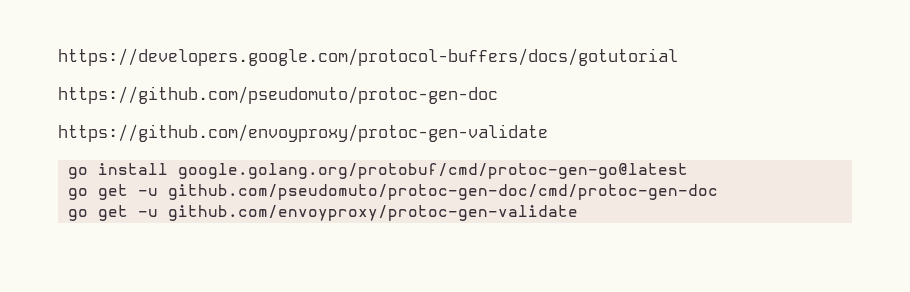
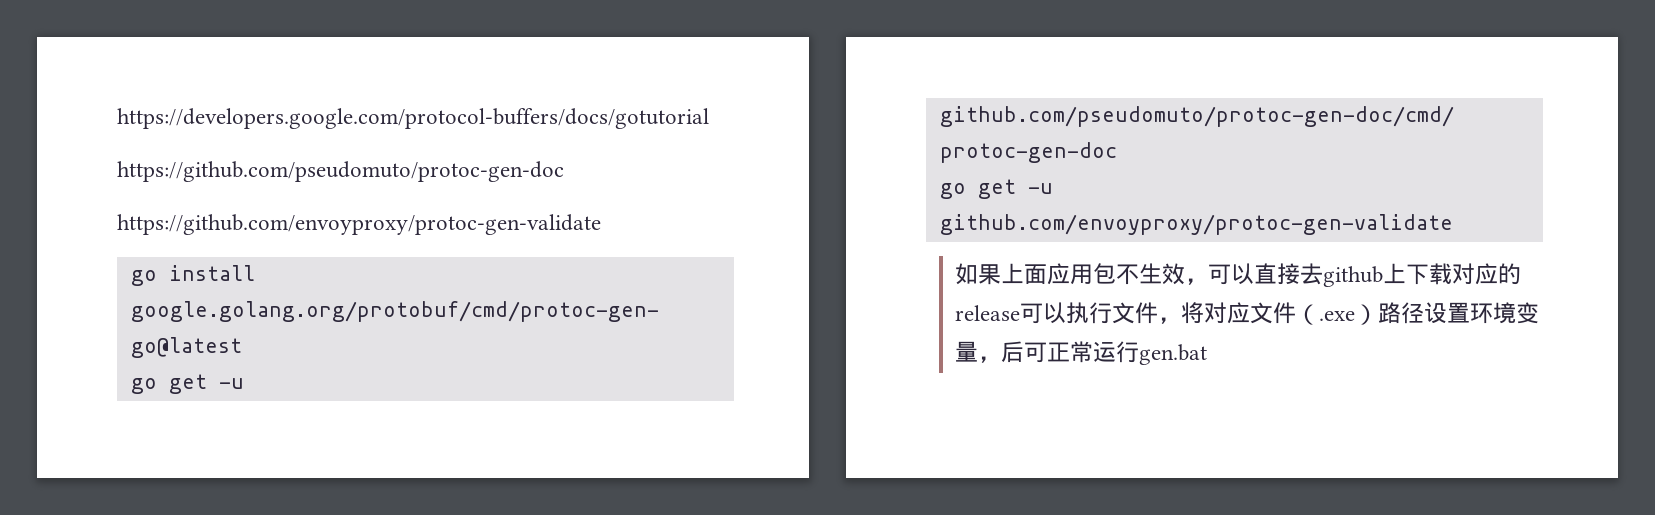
+ 如果上面应用包不生效，可以直接去github上下载对应的release可以执行文件，将对应文件（.exe）路径设置环境变量，后可正常运行gen.bat

